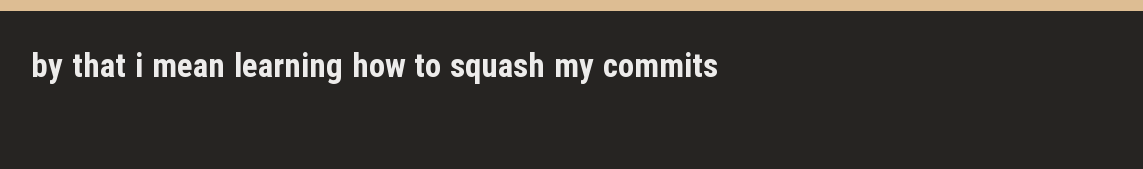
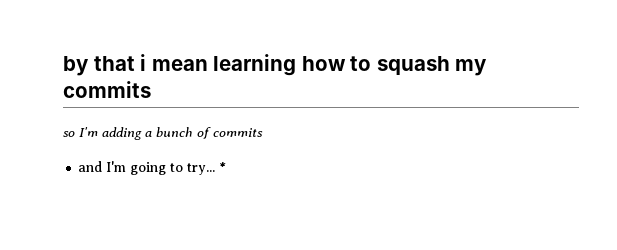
+ so I'm adding a bunch of commits
+ and I'm going to try... *

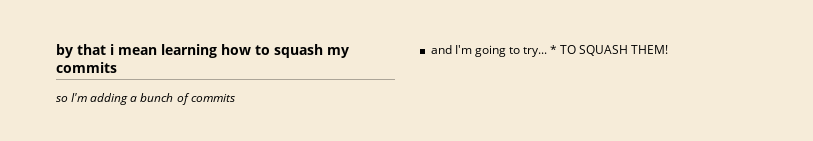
- *
+ * TO SQUASH THEM!

